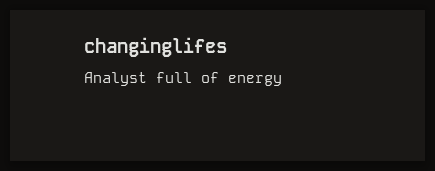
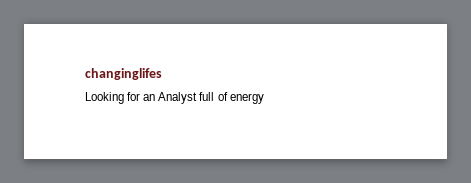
- Analyst full of energy
+ Looking for an Analyst full of energy

